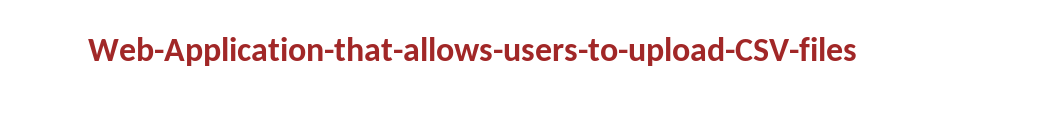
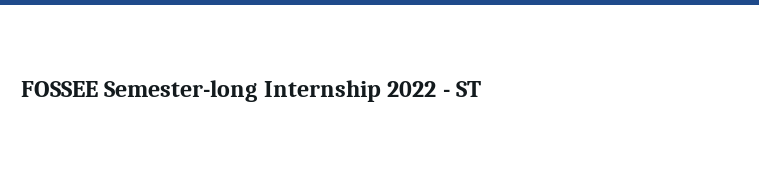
- Web-Application-that-allows-users-to-upload-CSV-files
+ FOSSEE Semester-long Internship 2022 - ST

